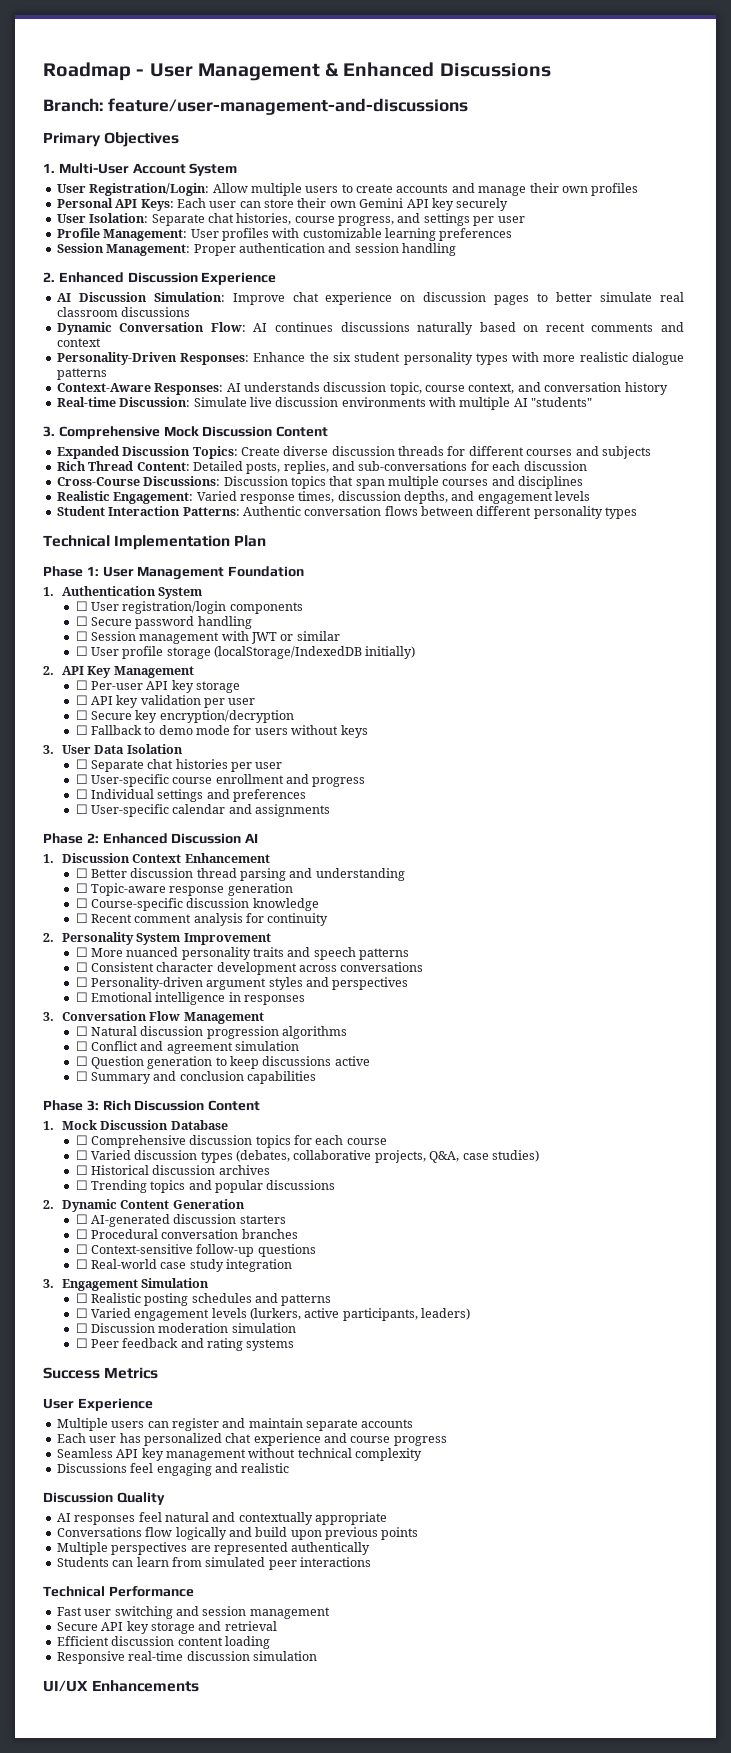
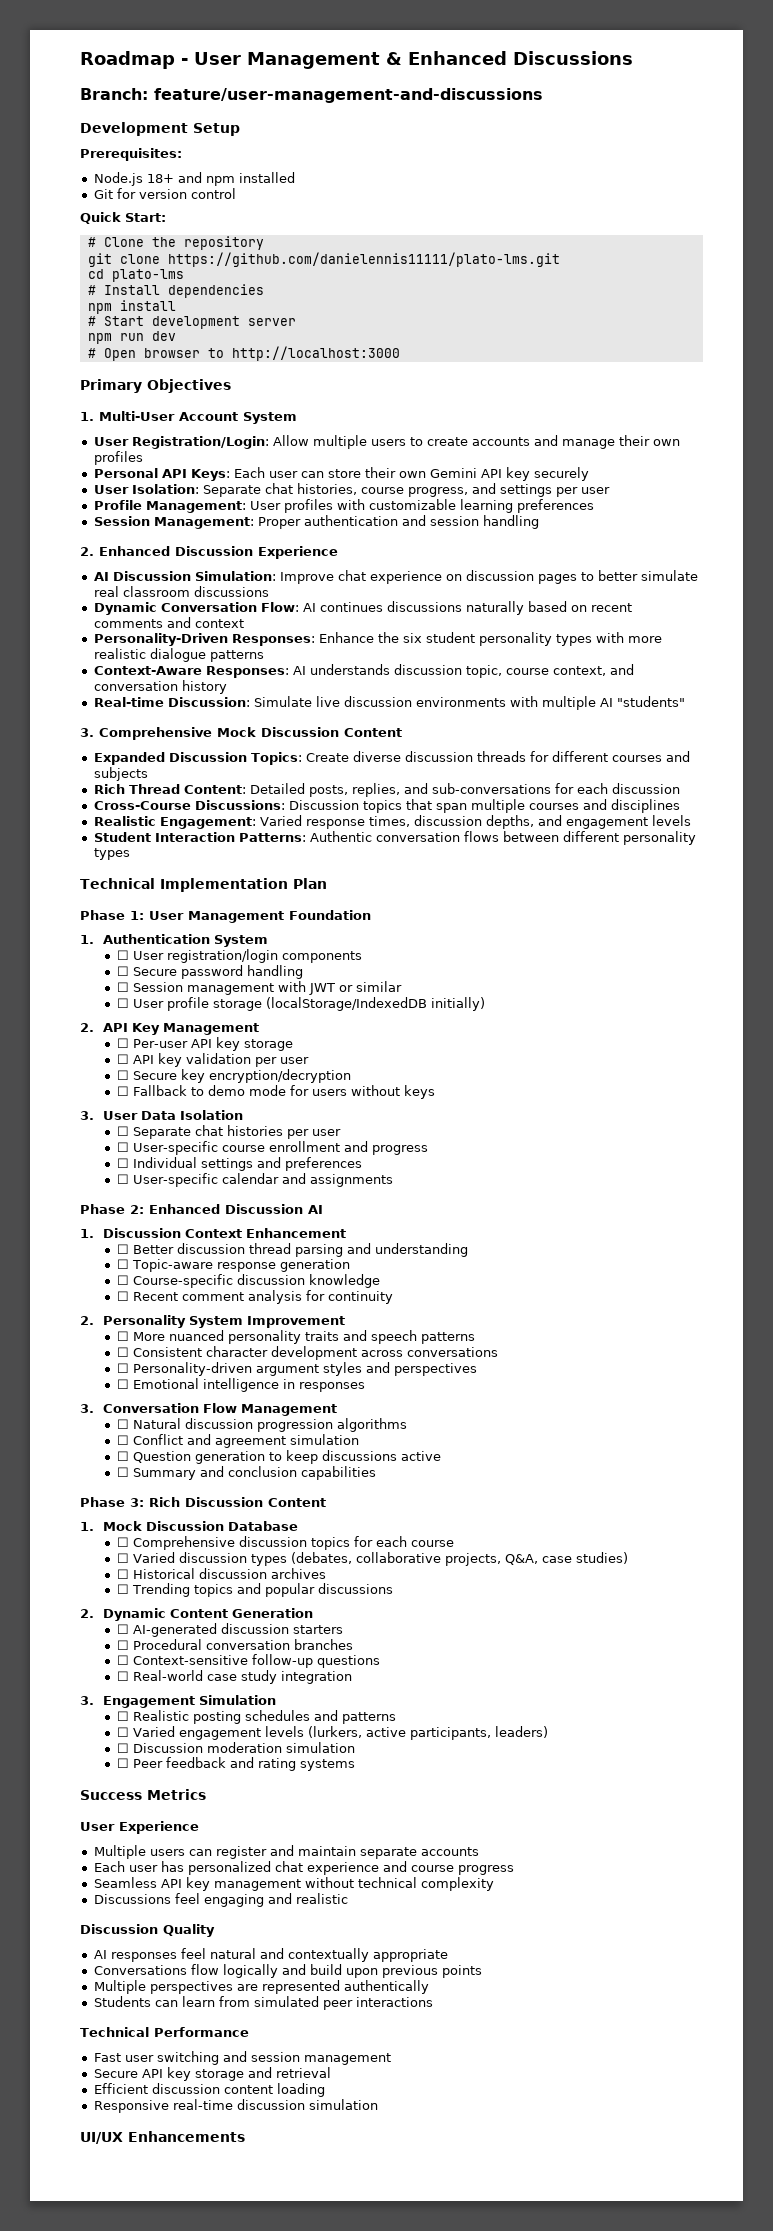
+ Development Setup
+ Prerequisites:
+ Node.js 18+ and npm installed
+ Git for version control
+ Quick Start:
+ # Clone the repository
+ git clone https://github.com/danielennis11111/plato-lms.git
+ cd plato-lms
+ # Install dependencies
+ npm install
+ # Start development server
+ npm run dev
+ # Open browser to http://localhost:3000

